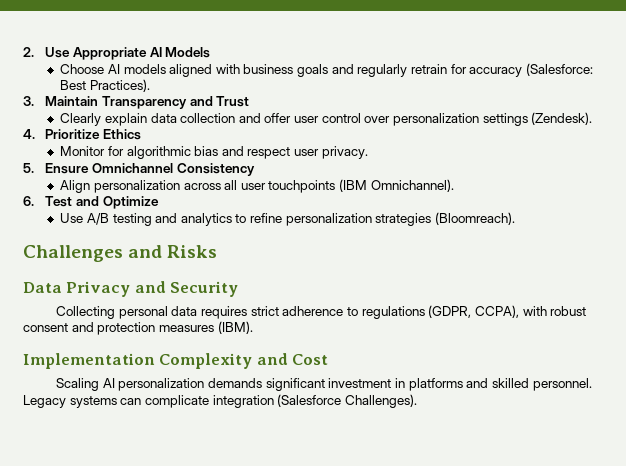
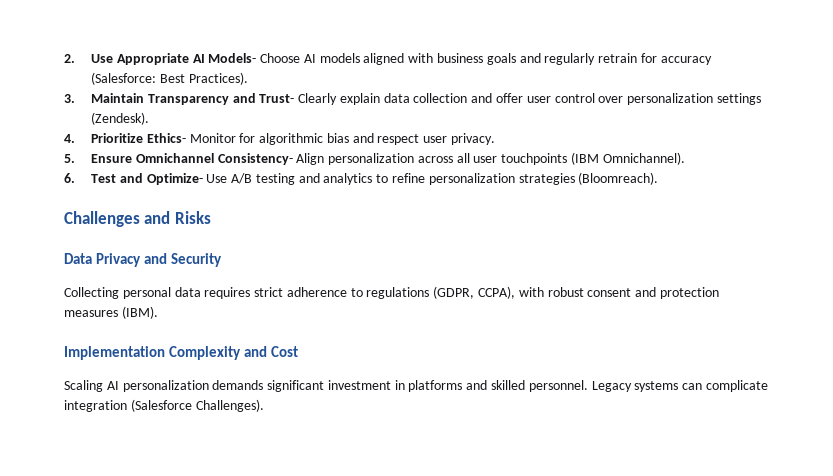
- 2. Use Appropriate AI Models
- Choose AI models aligned with business goals and regularly retrain for accuracy (Salesforce: Best Practices).
+ 2. Use Appropriate AI Models- Choose AI models aligned with business goals and regularly retrain for accuracy (Salesforce: Best Practices).
- 3. Maintain Transparency and Trust
- Clearly explain data collection and offer user control over personalization settings (Zendesk).
+ 3. Maintain Transparency and Trust- Clearly explain data collection and offer user control over personalization settings (Zendesk).
- 4. Prioritize Ethics
- Monitor for algorithmic bias and respect user privacy.
+ 4. Prioritize Ethics- Monitor for algorithmic bias and respect user privacy.
- 5. Ensure Omnichannel Consistency
- Align personalization across all user touchpoints (IBM Omnichannel).
+ 5. Ensure Omnichannel Consistency- Align personalization across all user touchpoints (IBM Omnichannel).
- 6. Test and Optimize
- Use A/B testing and analytics to refine personalization strategies (Bloomreach).
+ 6. Test and Optimize- Use A/B testing and analytics to refine personalization strategies (Bloomreach).

